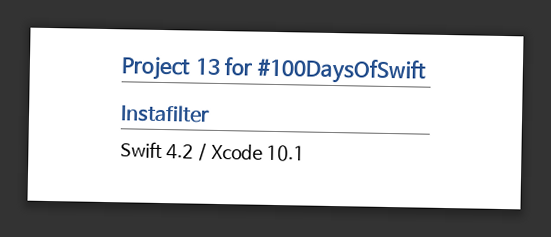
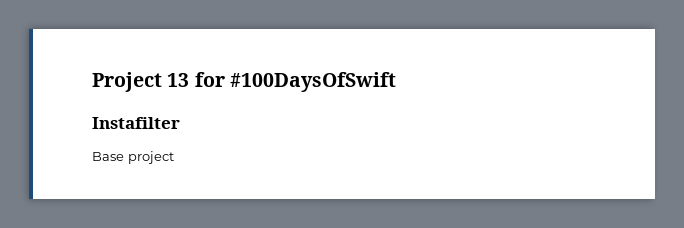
- Swift 4.2 / Xcode 10.1
+ Base project

